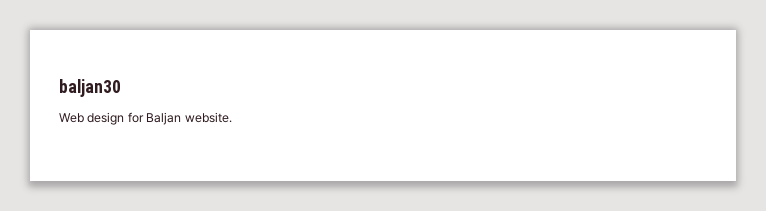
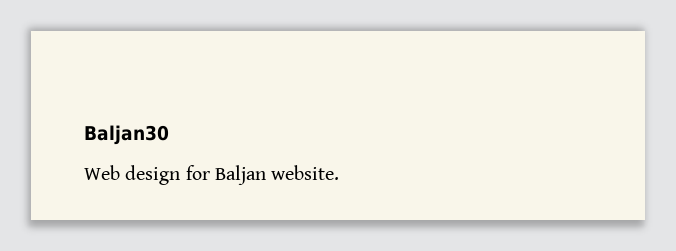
- baljan30
+ Baljan30

